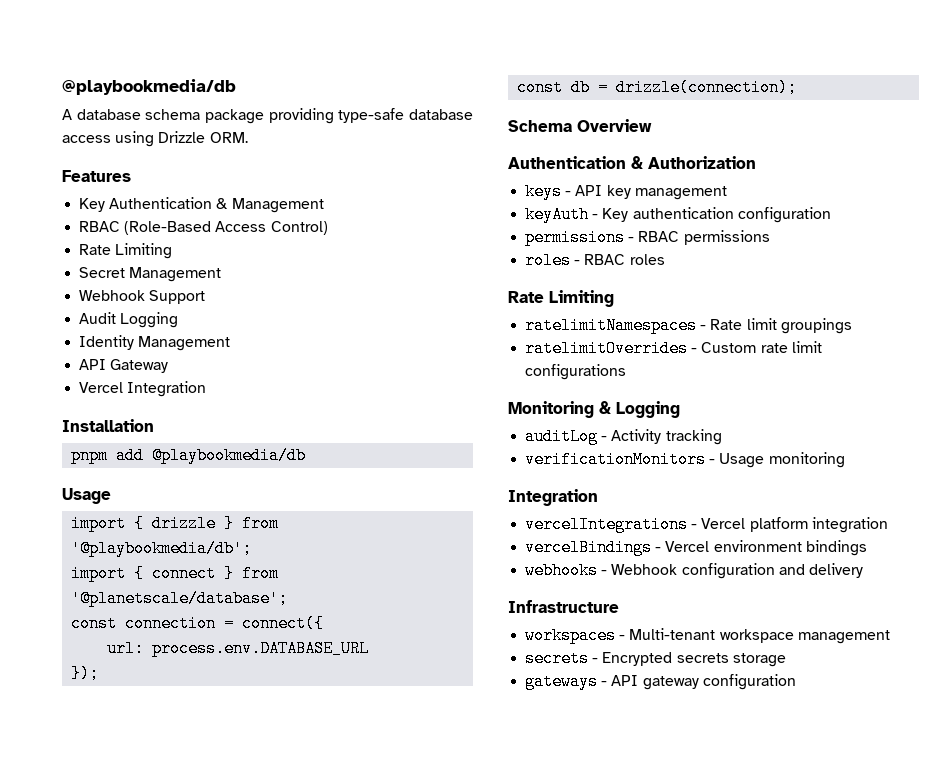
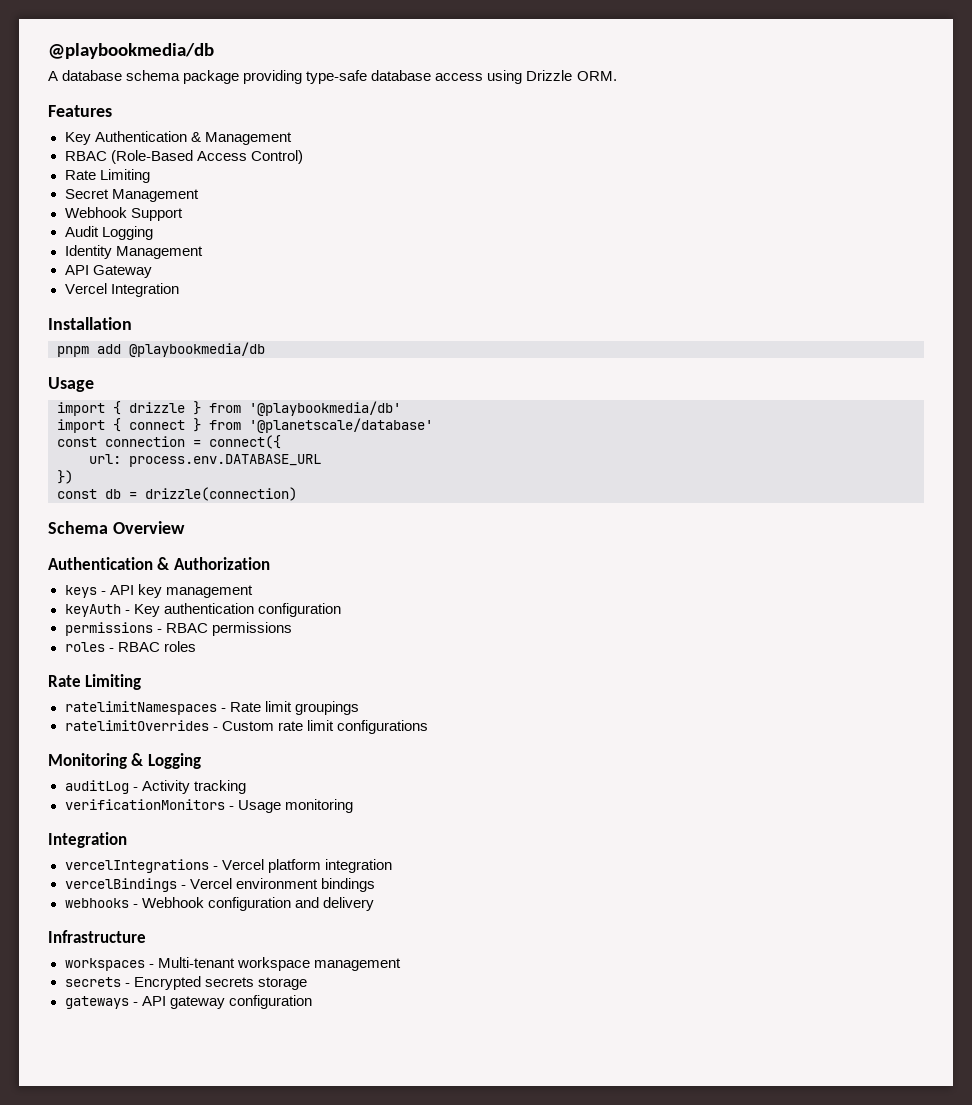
- import { drizzle } from '@playbookmedia/db';
+ import { drizzle } from '@playbookmedia/db'
- import { connect } from '@planetscale/database';
+ import { connect } from '@planetscale/database'
- });
+ })
- const db = drizzle(connection);
+ const db = drizzle(connection)

